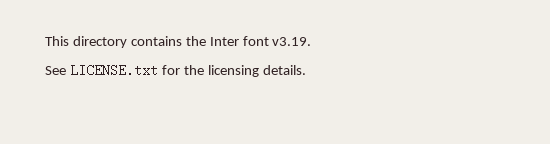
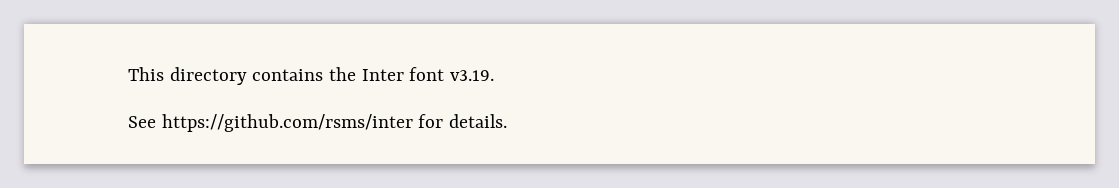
- See LICENSE.txt for the licensing details.
+ See https://github.com/rsms/inter for details.

